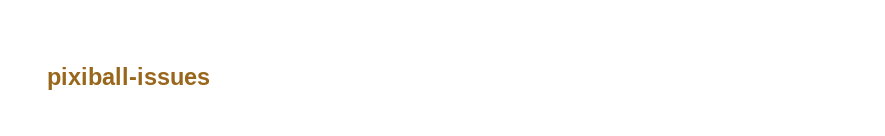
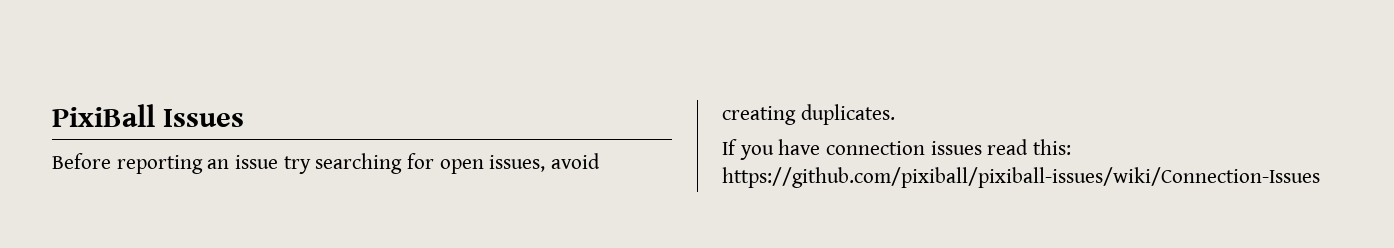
- pixiball-issues
+ PixiBall Issues
+ Before reporting an issue try searching for open issues, avoid creating duplicates.
+ If you have connection issues read this: https://github.com/pixiball/pixiball-issues/wiki/Connection-Issues

